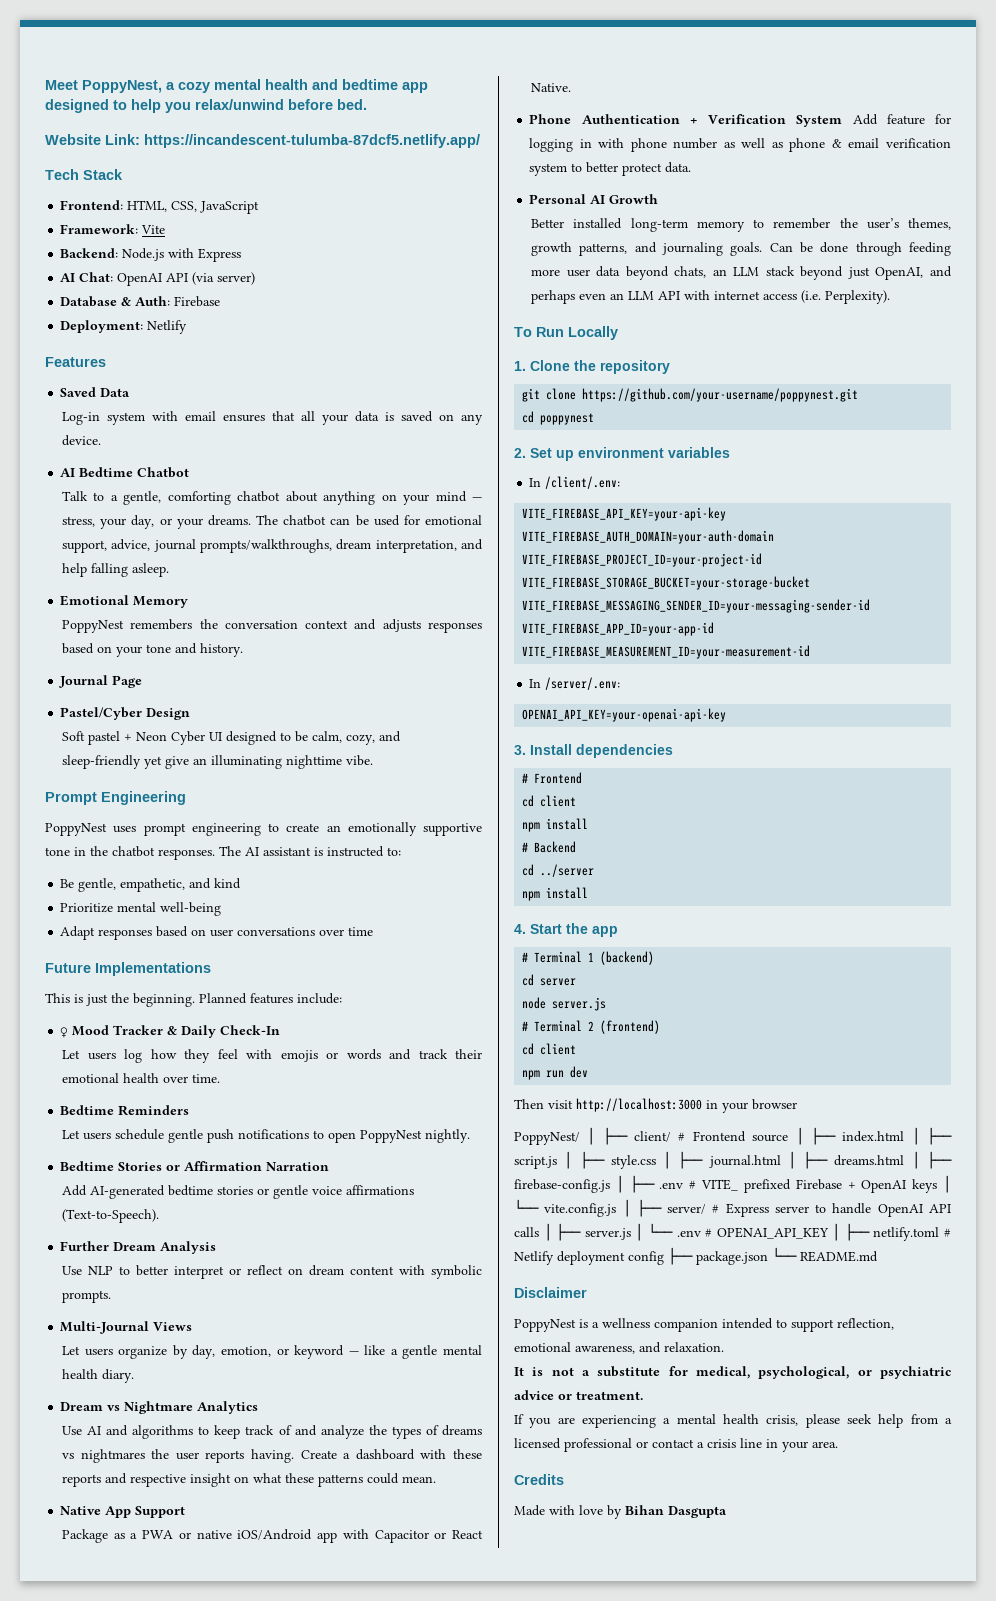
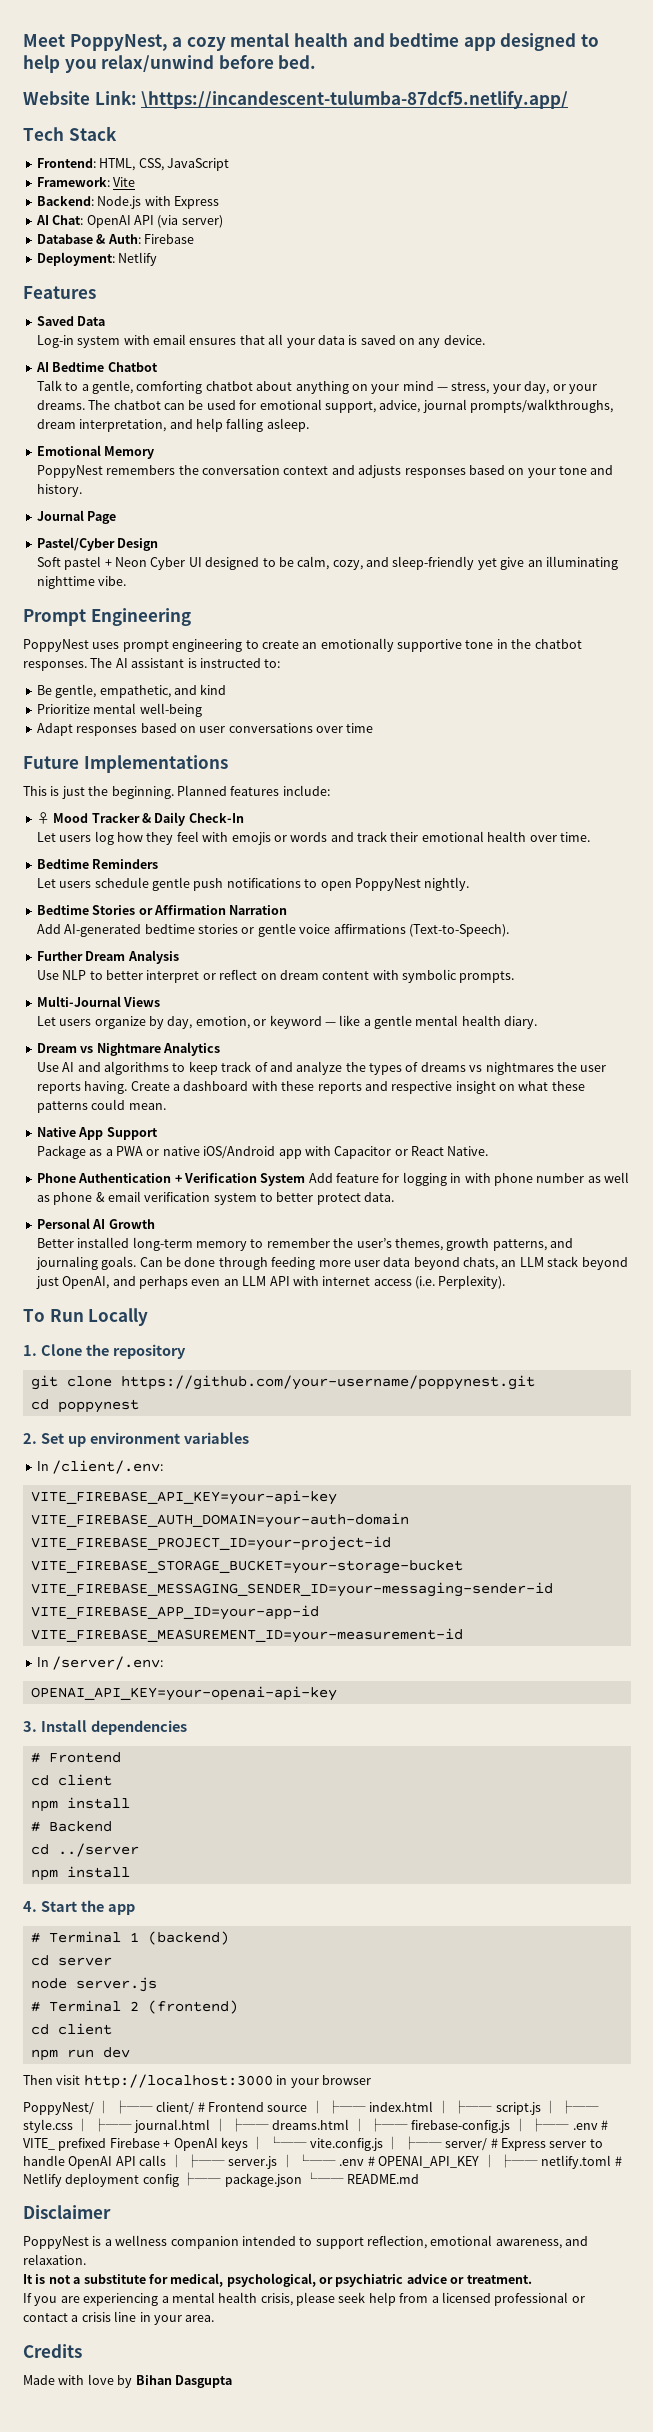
- Website Link: https://incandescent-tulumba-87dcf5.netlify.app/
+ Website Link: \https://incandescent-tulumba-87dcf5.netlify.app/

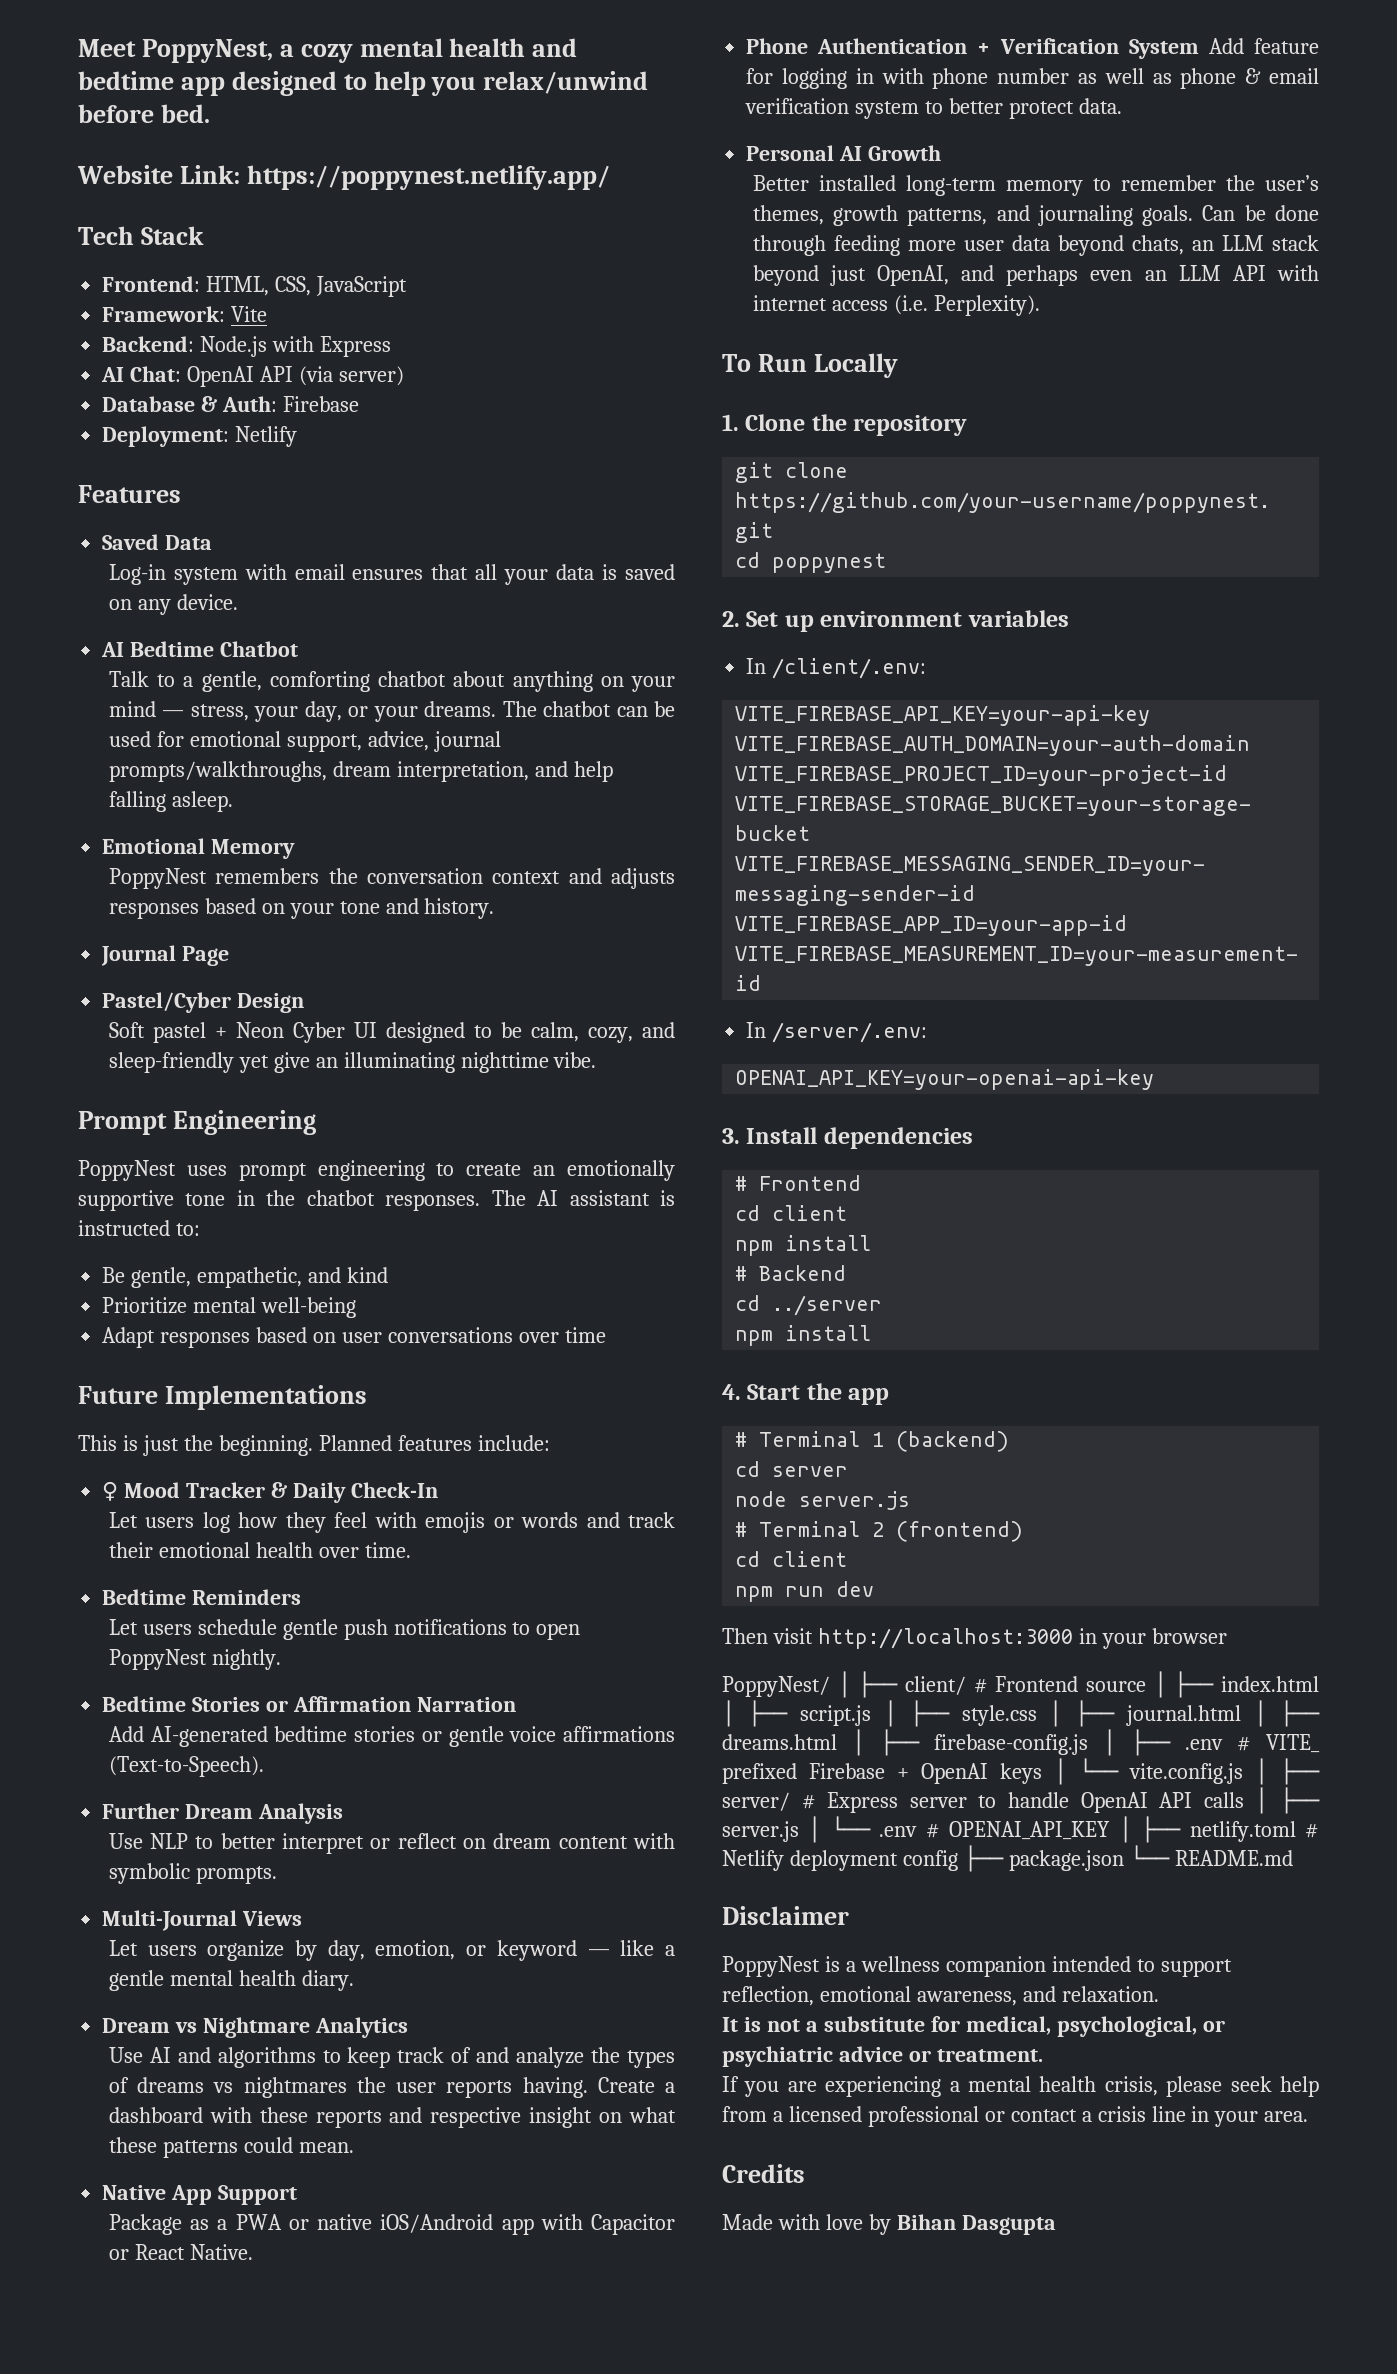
- Website Link: \https://incandescent-tulumba-87dcf5.netlify.app/
+ Website Link: https://poppynest.netlify.app/

